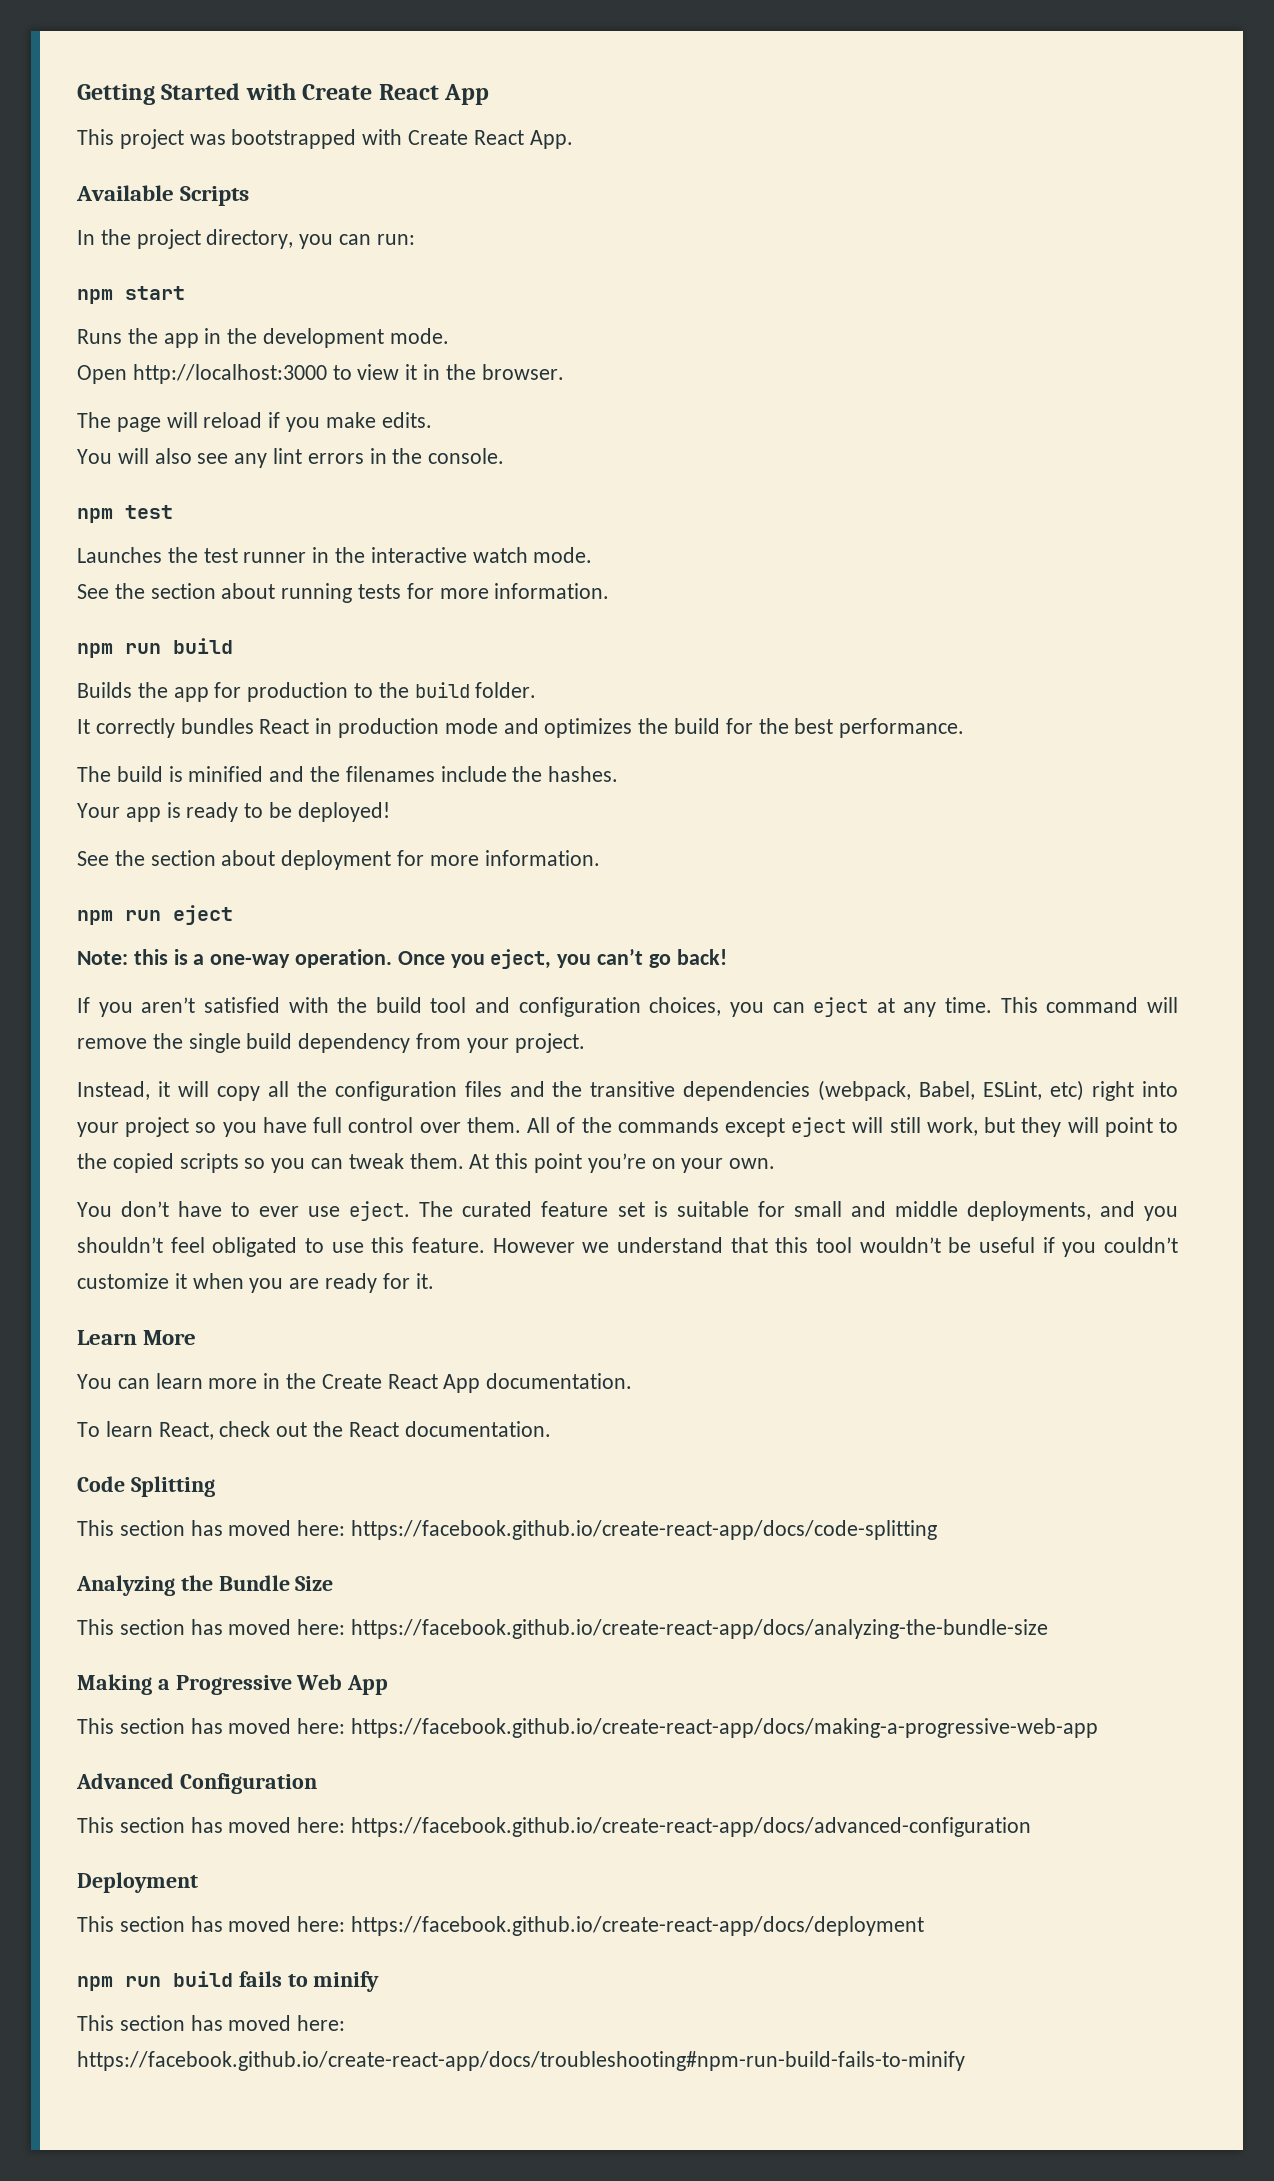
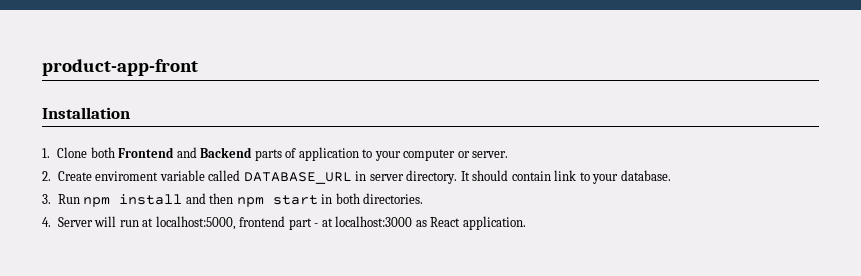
- Getting Started with Create React App
- This project was bootstrapped with Create React App.
- Available Scripts
- In the project directory, you can run:
- npm start
- Runs the app in the development mode.
- Open http://localhost:3000 to view it in the browser.
- The page will reload if you make edits.
- You will also see any lint errors in the console.
- npm test
- Launches the test runner in the interactive watch mode.
- See the section about running tests for more information.
- npm run build
- Builds the app for production to the build folder.
- It correctly bundles React in production mode and optimizes the build for the best performance.
- The build is minified and the filenames include the hashes.
- Your app is ready to be deployed!
- See the section about deployment for more information.
- npm run eject
- Note: this is a one-way operation. Once you eject, you can’t go back!
- If you aren’t satisfied with the build tool and configuration choices, you can eject at any time. This command will remove the single build dependency from your project.
- Instead, it will copy all the configuration files and the transitive dependencies (webpack, Babel, ESLint, etc) right into your project so you have full control over them. All of the commands except eject will still work, but they will point to the copied scripts so you can tweak them. At this point you’re on your own.
- You don’t have to ever use eject. The curated feature set is suitable for small and middle deployments, and you shouldn’t feel obligated to use this feature. However we understand that this tool wouldn’t be useful if you couldn’t customize it when you are ready for it.
- Learn More
- You can learn more in the Create React App documentation.
- To learn React, check out the React documentation.
- Code Splitting
- This section has moved here: https://facebook.github.io/create-react-app/docs/code-splitting
- Analyzing the Bundle Size
- This section has moved here: https://facebook.github.io/create-react-app/docs/analyzing-the-bundle-size
- Making a Progressive Web App
- This section has moved here: https://facebook.github.io/create-react-app/docs/making-a-progressive-web-app
- Advanced Configuration
- This section has moved here: https://facebook.github.io/create-react-app/docs/advanced-configuration
- Deployment
- This section has moved here: https://facebook.github.io/create-react-app/docs/deployment
- npm run build fails to minify
- This section has moved here: https://facebook.github.io/create-react-app/docs/troubleshooting#npm-run-build-fails-to-minify
+ product-app-front
+ Installation
+ 1. Clone both Frontend and Backend parts of application to your computer or server.
+ 2. Create enviroment variable called DATABASE_URL in server directory. It should contain link to your database.
+ 3. Run npm install and then npm start in both directories.
+ 4. Server will run at localhost:5000, frontend part - at localhost:3000 as React application.

